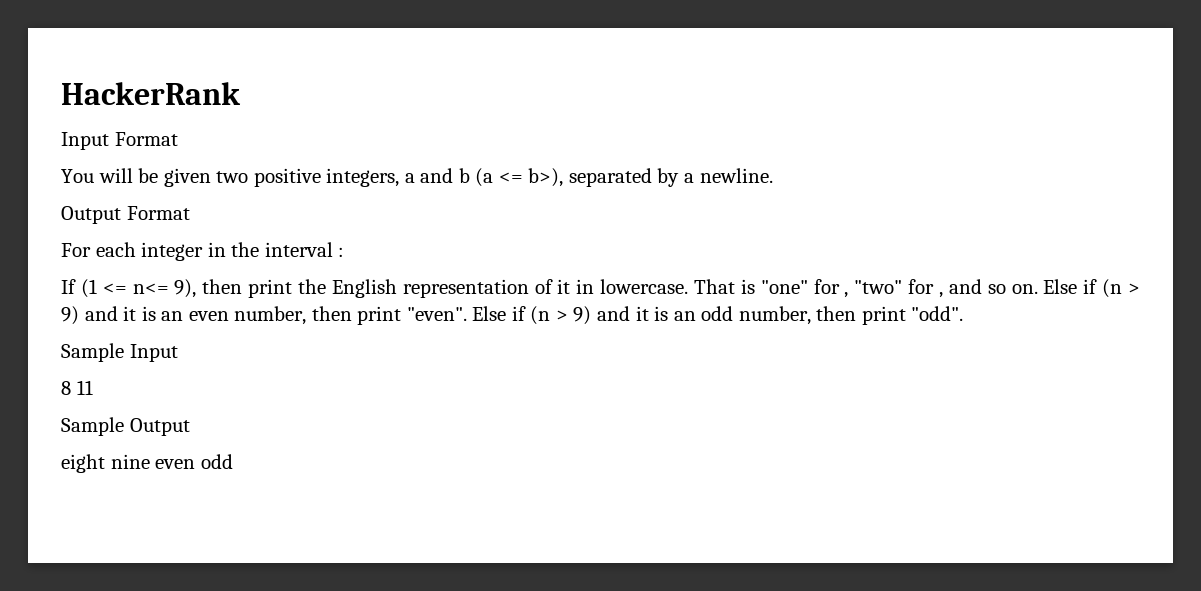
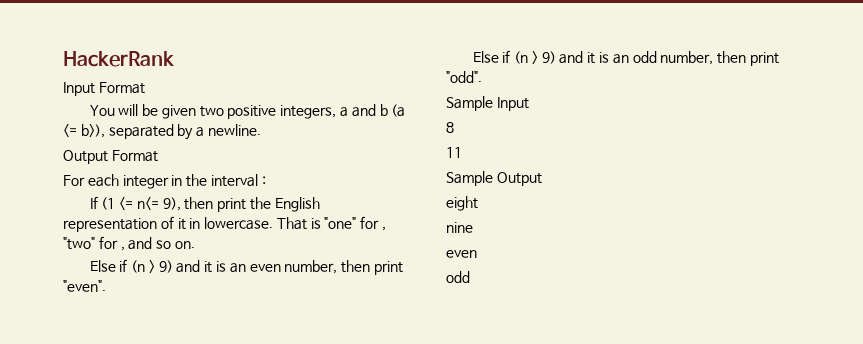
- That is "one" for , "two" for , and so on. Else if (n > 9) and it is an even number, then print "even". Else if (n > 9) and it is an odd number, then print "odd".
+ That is "one" for , "two" for , and so on.
+ Else if (n > 9) and it is an even number, then print "even".
+ Else if (n > 9) and it is an odd number, then print "odd".
- 8 11
+ 8
+ 11
- eight nine even odd
+ eight
+ nine
+ even
+ odd

